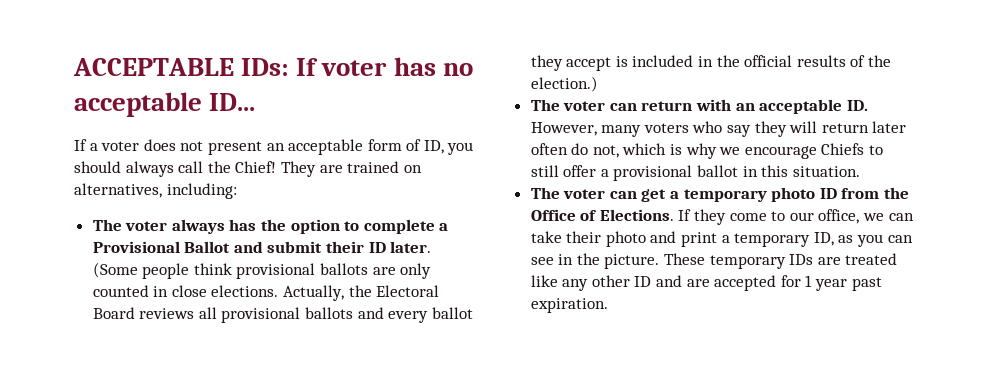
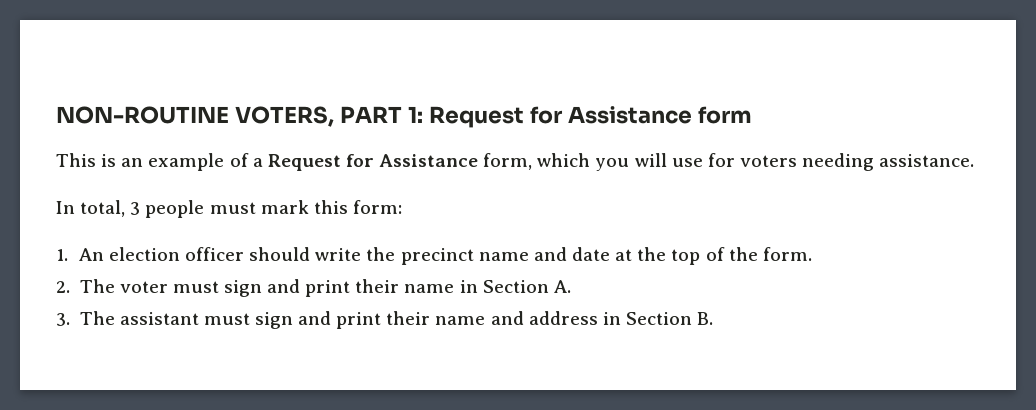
- ACCEPTABLE IDs: If voter has no acceptable ID...
- If a voter does not present an acceptable form of ID, you should always call the Chief! They are trained on alternatives, including:
- The voter always has the option to complete a Provisional Ballot and submit their ID later. (Some people think provisional ballots are only counted in close elections. Actually, the Electoral Board reviews all provisional ballots and every ballot they accept is included in the official results of the election.)
- The voter can return with an acceptable ID. However, many voters who say they will return later often do not, which is why we encourage Chiefs to still offer a provisional ballot in this situation.
- The voter can get a temporary photo ID from the Office of Elections. If they come to our office, we can take their photo and print a temporary ID, as you can see in the picture. These temporary IDs are treated like any other ID and are accepted for 1 year past expiration.
+ NON-ROUTINE VOTERS, PART 1: Request for Assistance form
+ This is an example of a Request for Assistance form, which you will use for voters needing assistance.
+ In total, 3 people must mark this form:
+ 1. An election officer should write the precinct name and date at the top of the form.
+ 2. The voter must sign and print their name in Section A.
+ 3. The assistant must sign and print their name and address in Section B.

